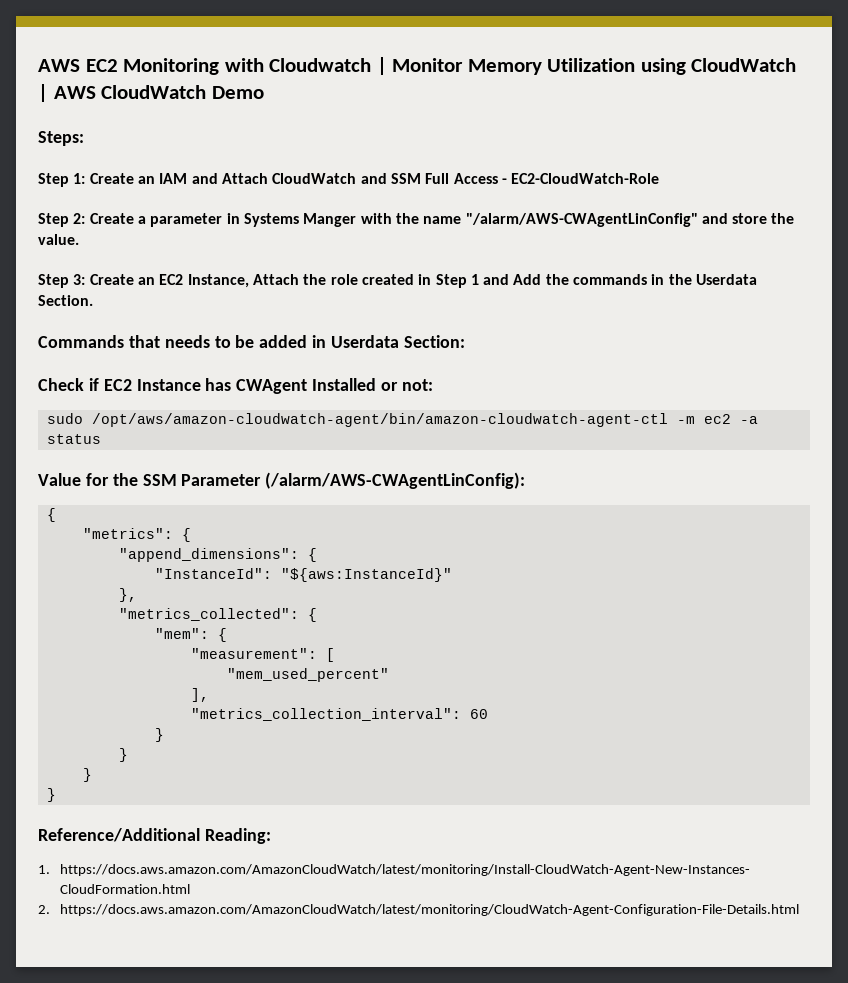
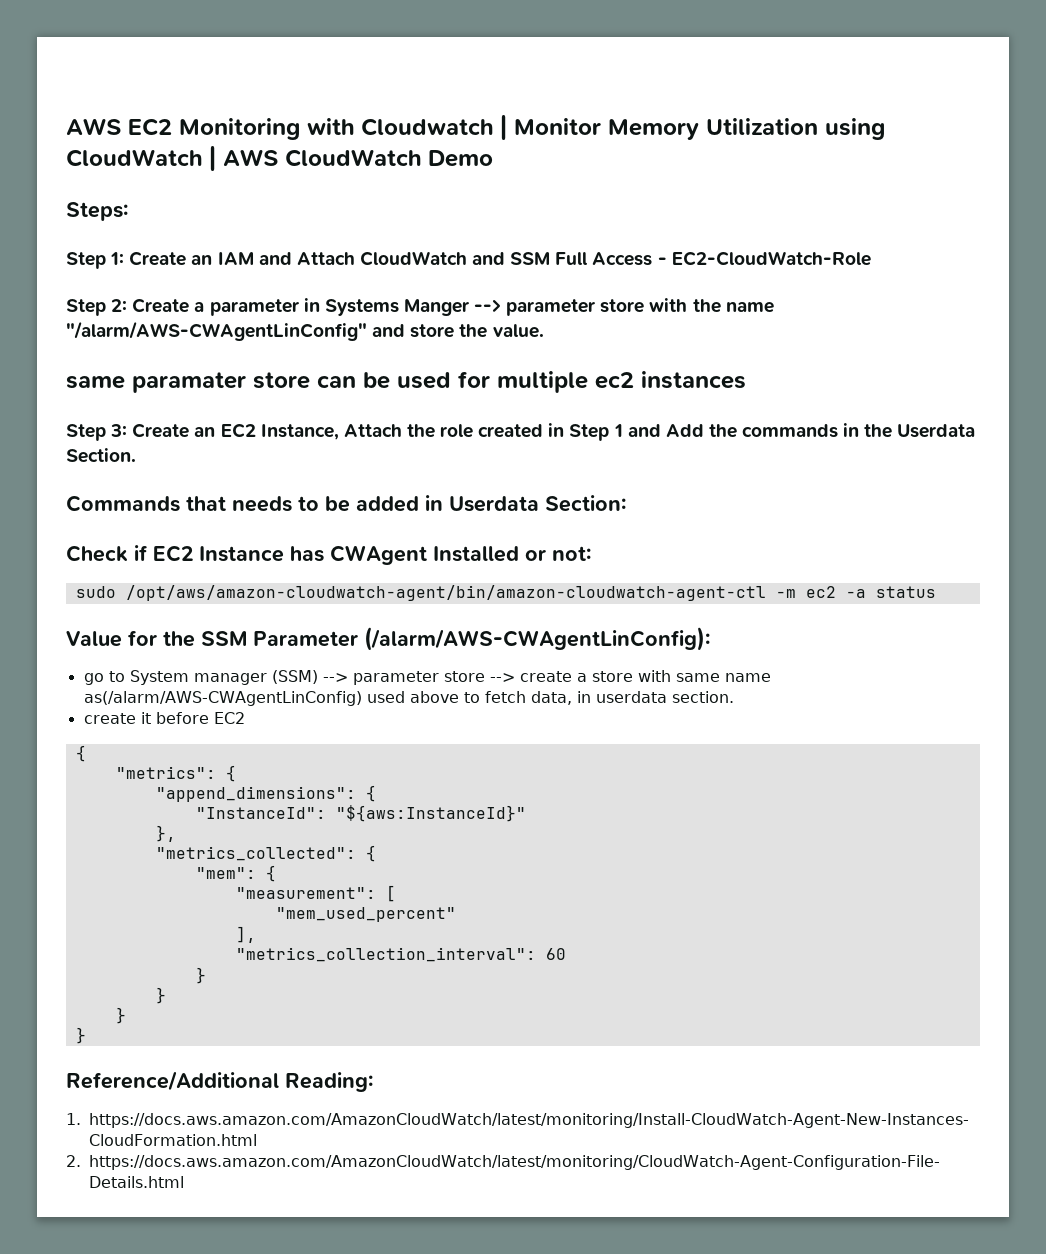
- Step 2: Create a parameter in Systems Manger with the name "/alarm/AWS-CWAgentLinConfig" and store the value.
+ Step 2: Create a parameter in Systems Manger --> parameter store with the name "/alarm/AWS-CWAgentLinConfig" and store the value.
+ same paramater store can be used for multiple ec2 instances
+ go to System manager (SSM) --> parameter store --> create a store with same name as(/alarm/AWS-CWAgentLinConfig) used above to fetch data, in userdata section.
+ create it before EC2

